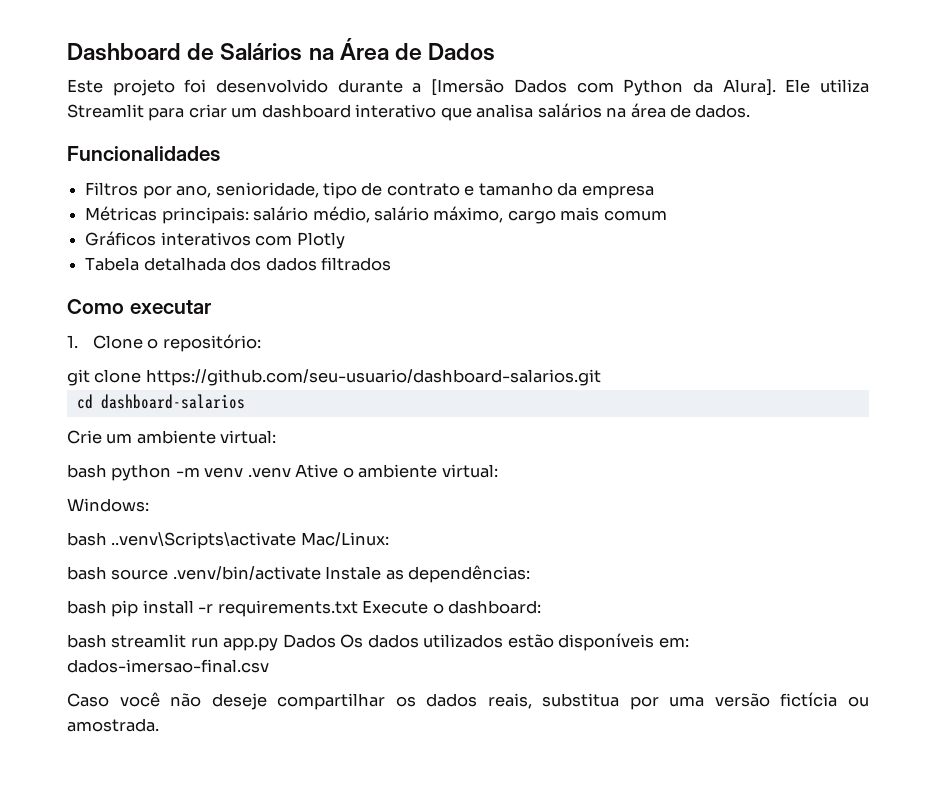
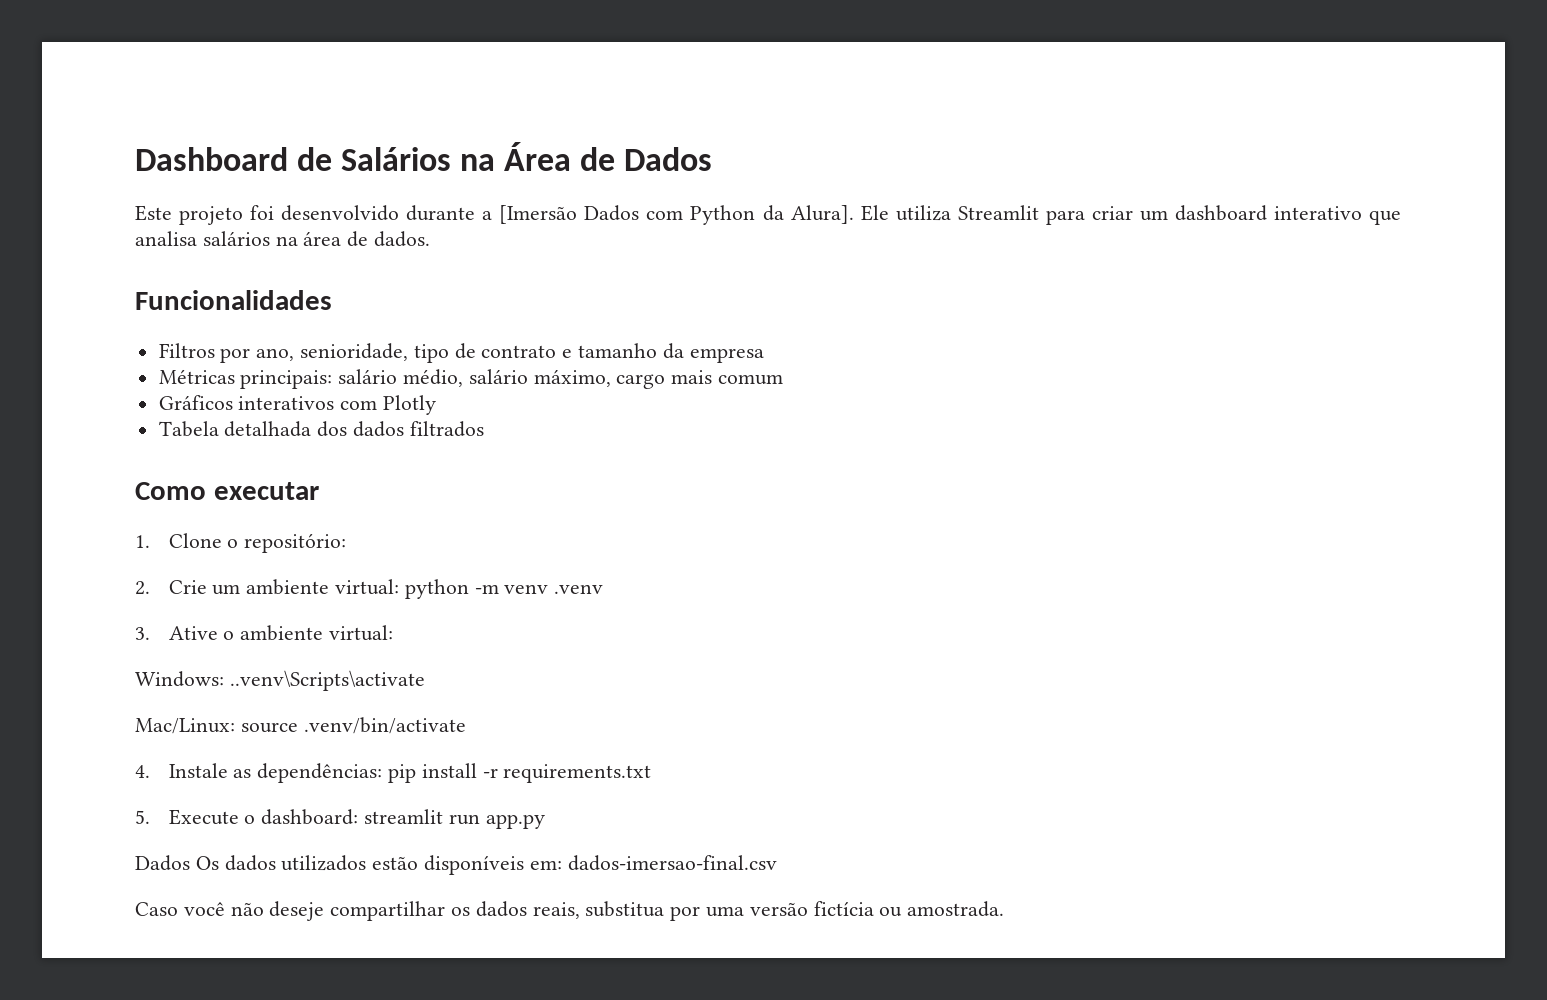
- git clone https://github.com/seu-usuario/dashboard-salarios.git
- cd dashboard-salarios
- Crie um ambiente virtual:
- bash python -m venv .venv Ative o ambiente virtual:
+ 2. Crie um ambiente virtual: python -m venv .venv
+ 3. Ative o ambiente virtual:
- Windows:
- bash ..venv\Scripts\activate Mac/Linux:
- bash source .venv/bin/activate Instale as dependências:
- bash pip install -r requirements.txt Execute o dashboard:
- bash streamlit run app.py Dados Os dados utilizados estão disponíveis em: dados-imersao-final.csv
+ Windows: ..venv\Scripts\activate
+ Mac/Linux: source .venv/bin/activate
+ 4. Instale as dependências: pip install -r requirements.txt
+ 5. Execute o dashboard: streamlit run app.py
+ Dados Os dados utilizados estão disponíveis em: dados-imersao-final.csv

